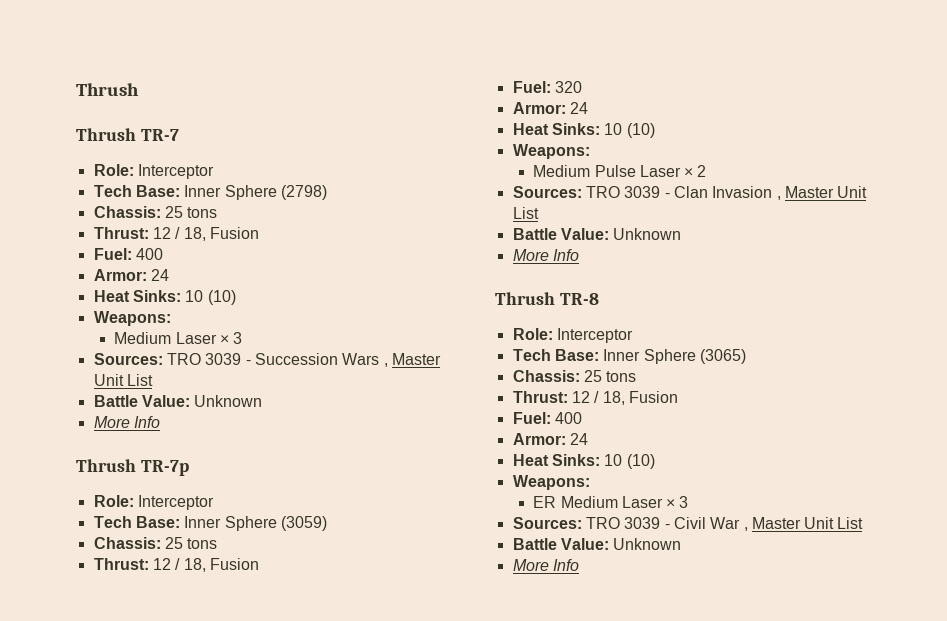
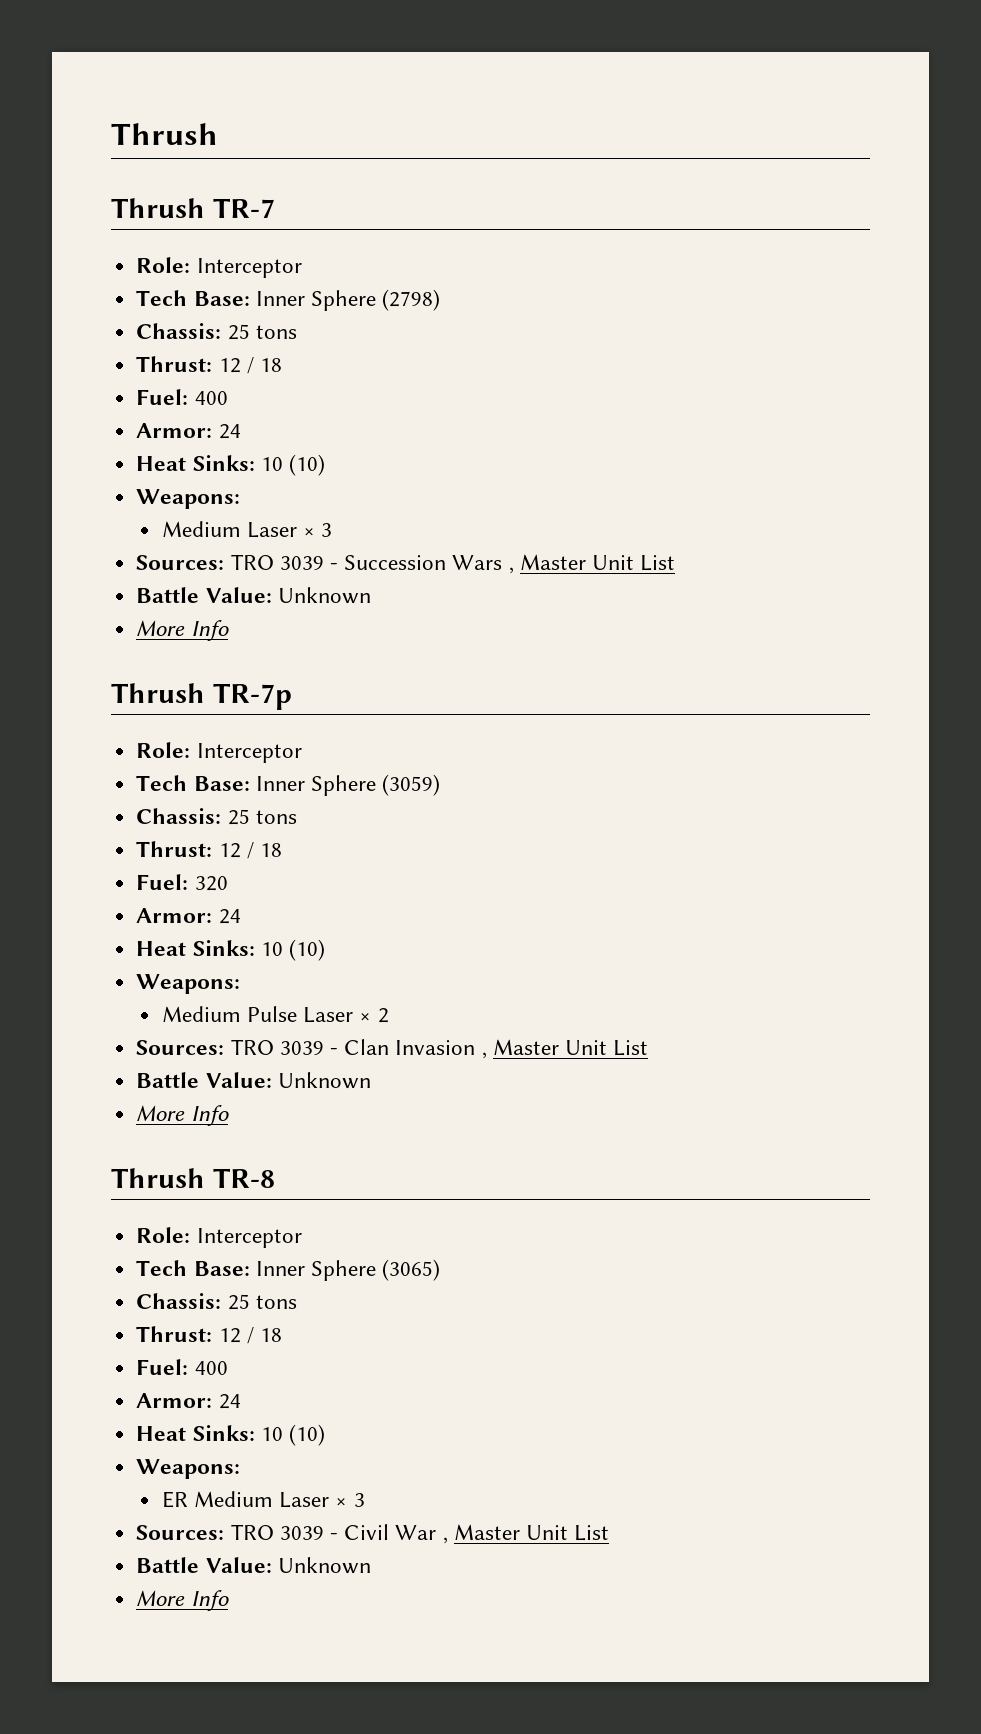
  Tech Base: Inner Sphere (2798)
  Chassis: 25 tons
- Thrust: 12 / 18, Fusion
+ Thrust: 12 / 18
  Tech Base: Inner Sphere (3059)
  Chassis: 25 tons
- Thrust: 12 / 18, Fusion
+ Thrust: 12 / 18
  Tech Base: Inner Sphere (3065)
  Chassis: 25 tons
- Thrust: 12 / 18, Fusion
+ Thrust: 12 / 18

